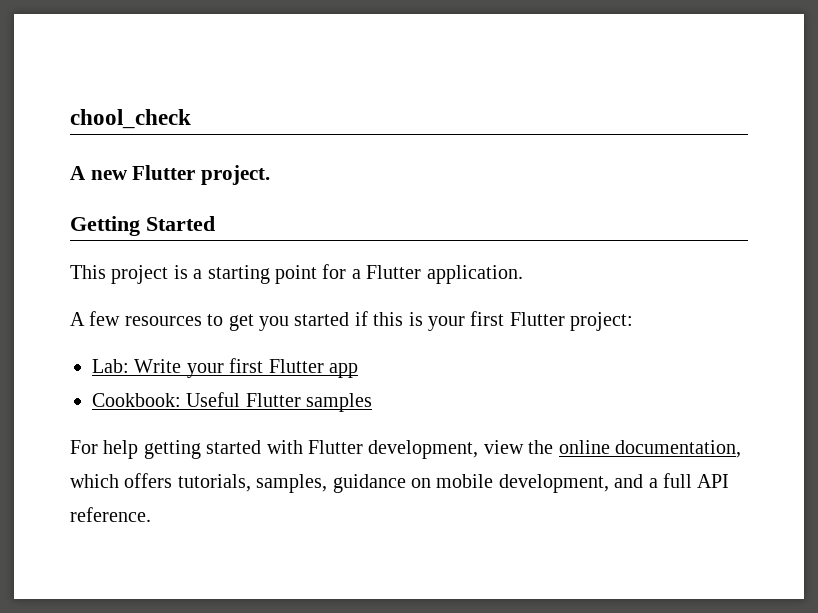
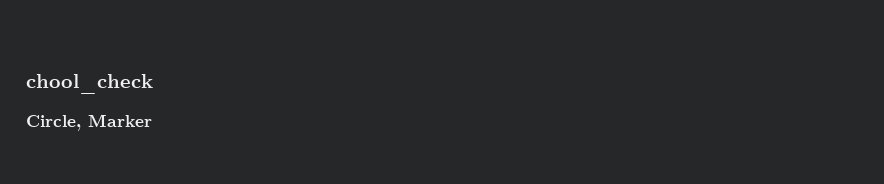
- A new Flutter project.
- Getting Started
- This project is a starting point for a Flutter application.
- A few resources to get you started if this is your first Flutter project:
- Lab: Write your first Flutter app
- Cookbook: Useful Flutter samples
- For help getting started with Flutter development, view the online documentation, which offers tutorials, samples, guidance on mobile development, and a full API reference.
+ Circle, Marker

